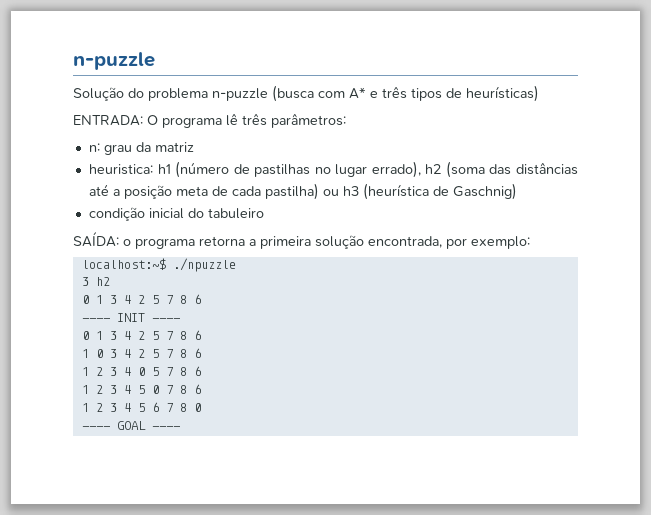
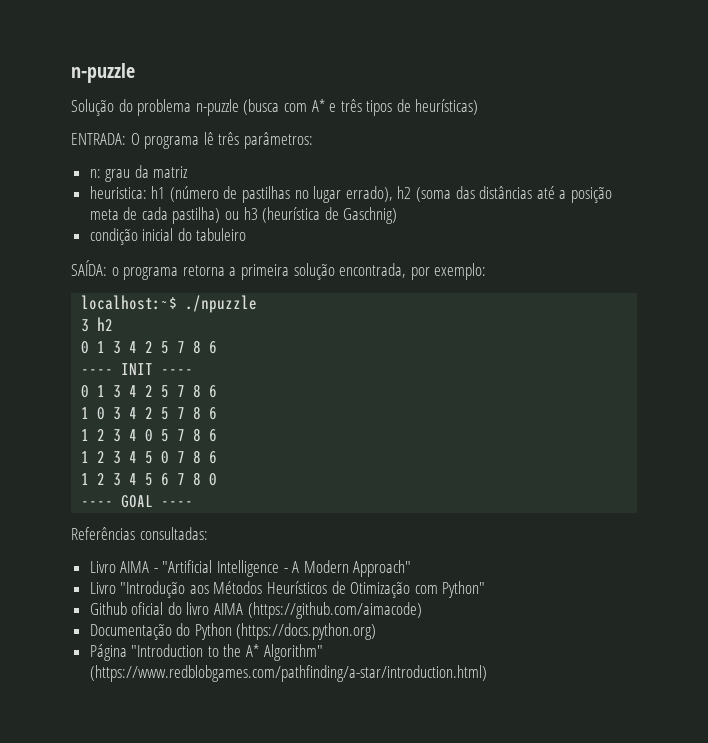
+ Referências consultadas:
+ Livro AIMA - "Artificial Intelligence - A Modern Approach"
+ Livro "Introdução aos Métodos Heurísticos de Otimização com Python"
+ Github oficial do livro AIMA (https://github.com/aimacode)
+ Documentação do Python (https://docs.python.org)
+ Página "Introduction to the A* Algorithm" (https://www.redblobgames.com/pathfinding/a-star/introduction.html)

